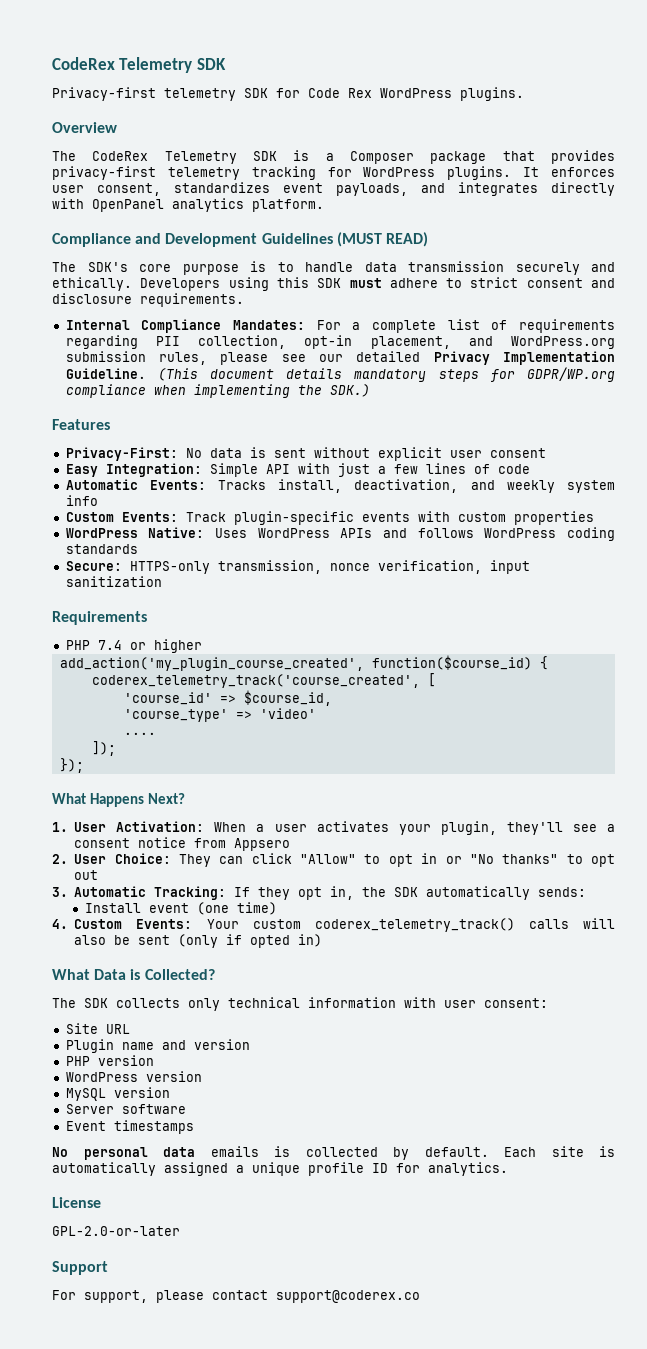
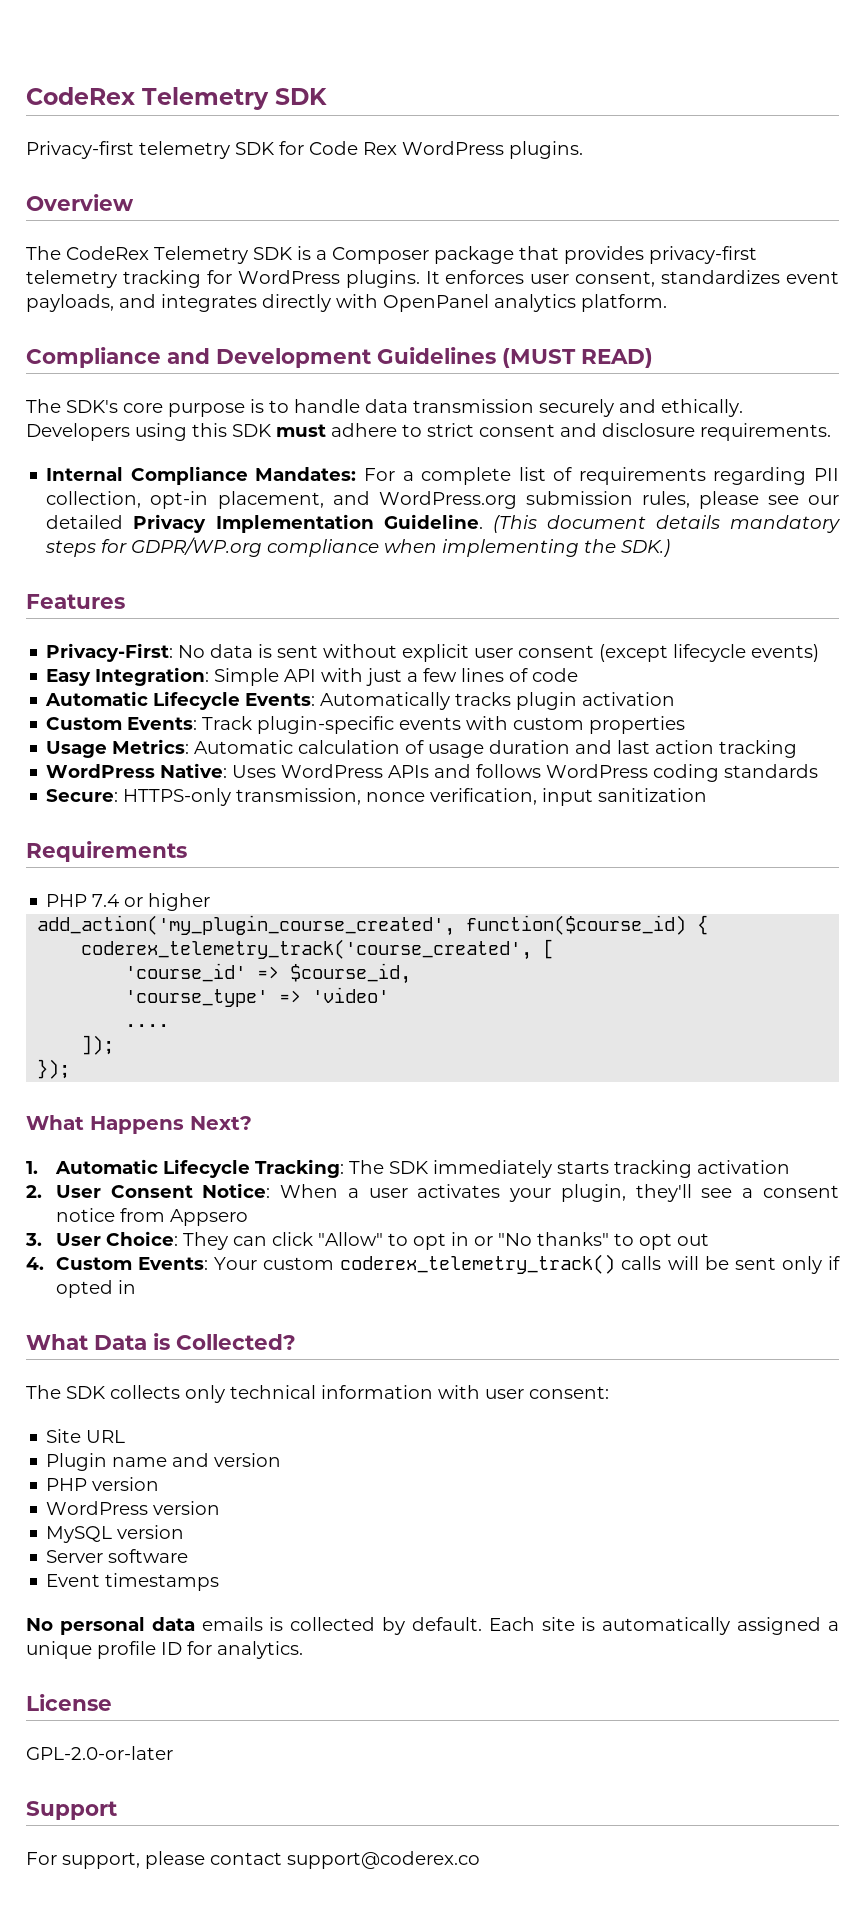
- Privacy-First: No data is sent without explicit user consent
+ Privacy-First: No data is sent without explicit user consent (except lifecycle events)
- Automatic Events: Tracks install, deactivation, and weekly system info
+ Automatic Lifecycle Events: Automatically tracks plugin activation
+ Usage Metrics: Automatic calculation of usage duration and last action tracking
- 1. User Activation: When a user activates your plugin, they'll see a consent notice from Appsero
+ 1. Automatic Lifecycle Tracking: The SDK immediately starts tracking activation
+ 2. User Consent Notice: When a user activates your plugin, they'll see a consent notice from Appsero
- 2. User Choice: They can click "Allow" to opt in or "No thanks" to opt out
+ 3. User Choice: They can click "Allow" to opt in or "No thanks" to opt out
- 3. Automatic Tracking: If they opt in, the SDK automatically sends:
- Install event (one time)
- 4. Custom Events: Your custom coderex_telemetry_track() calls will also be sent (only if opted in)
+ 4. Custom Events: Your custom coderex_telemetry_track() calls will be sent only if opted in

